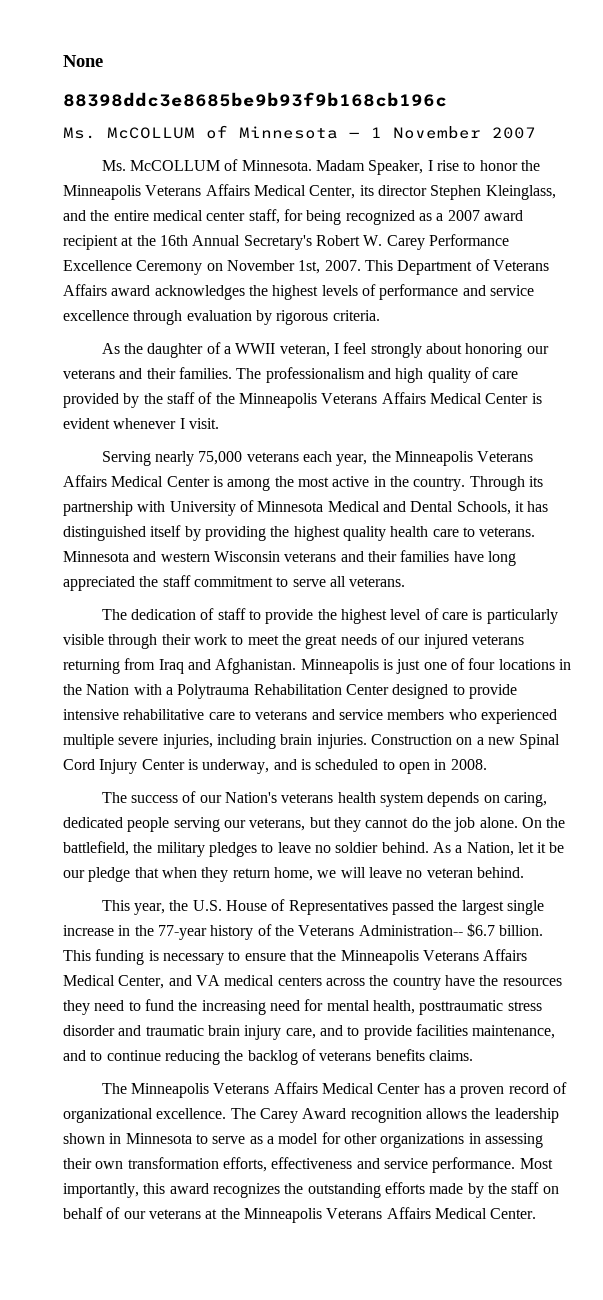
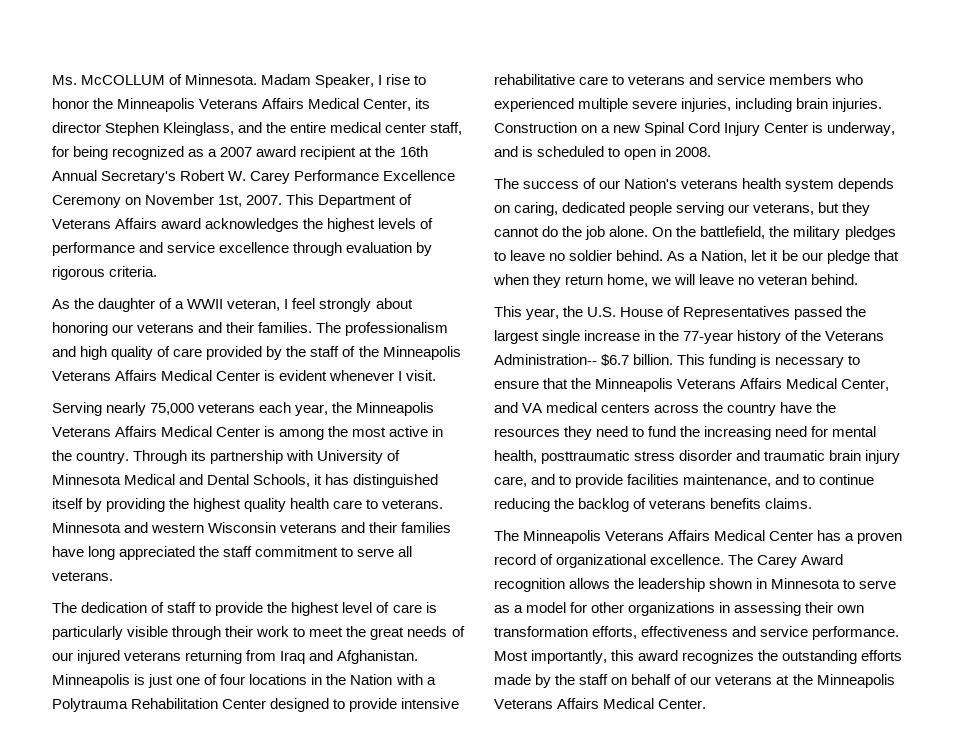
- None
- 88398ddc3e8685be9b93f9b168cb196c
- Ms. McCOLLUM of Minnesota — 1 November 2007

